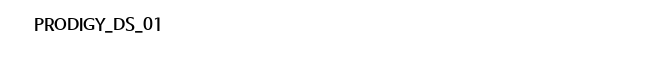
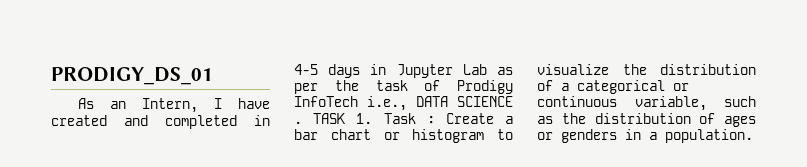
+ As an Intern, I have created and completed in 4-5 days in Jupyter Lab as per the task of Prodigy InfoTech i.e., DATA SCIENCE . TASK 1. Task : Create a bar chart or histogram to visualize the distribution of a categorical or continuous variable, such as the distribution of ages or genders in a population.

